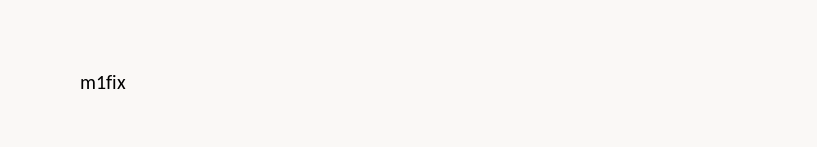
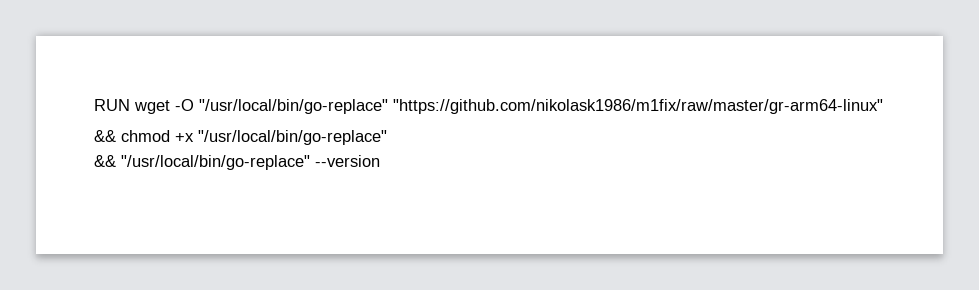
- m1fix
+ RUN wget -O "/usr/local/bin/go-replace" "https://github.com/nikolask1986/m1fix/raw/master/gr-arm64-linux"
+ && chmod +x "/usr/local/bin/go-replace"
+ && "/usr/local/bin/go-replace" --version

